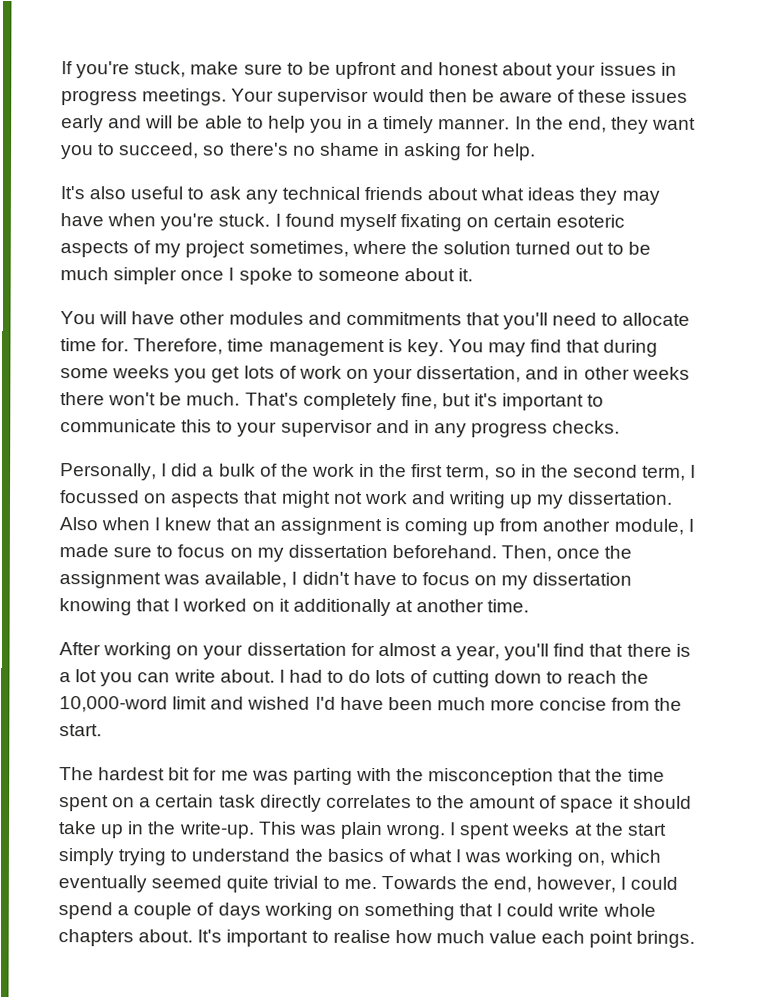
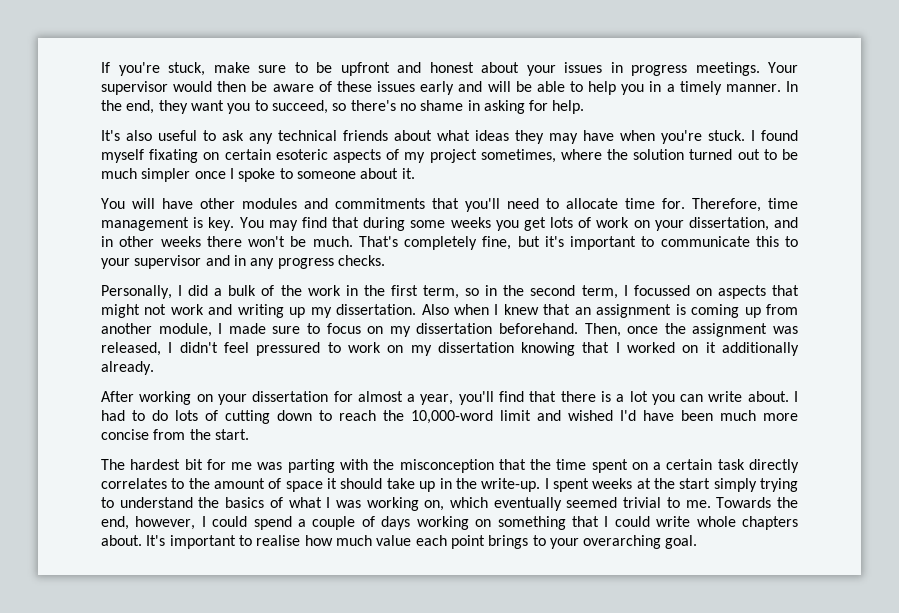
- Then, once the assignment was available, I didn't have to focus on my dissertation knowing that I worked on it additionally at another time.
+ Then, once the assignment was released, I didn't feel pressured to work on my dissertation knowing that I worked on it additionally already.
- This was plain wrong.
- I spent weeks at the start simply trying to understand the basics of what I was working on, which eventually seemed quite trivial to me.
+ I spent weeks at the start simply trying to understand the basics of what I was working on, which eventually seemed trivial to me.
- It's important to realise how much value each point brings.
+ It's important to realise how much value each point brings to your overarching goal.

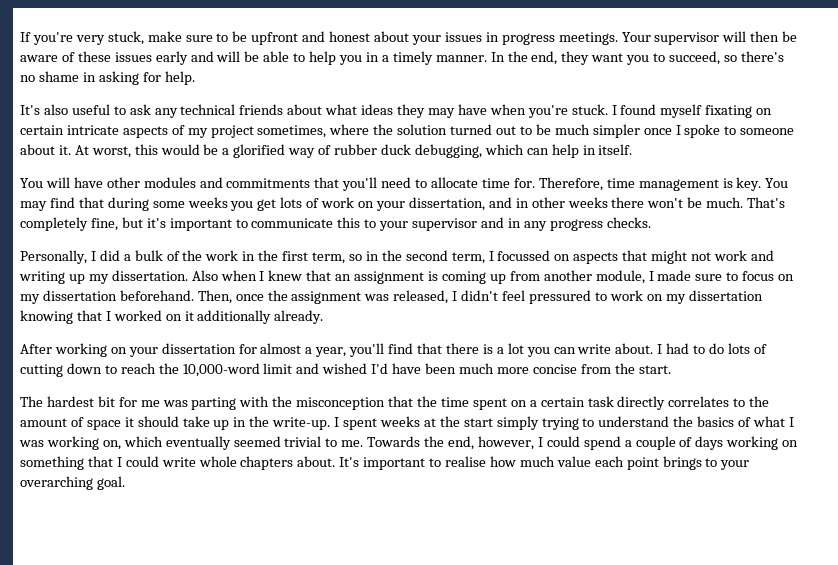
- If you're stuck, make sure to be upfront and honest about your issues in progress meetings.
+ If you're very stuck, make sure to be upfront and honest about your issues in progress meetings.
- Your supervisor would then be aware of these issues early and will be able to help you in a timely manner.
+ Your supervisor will then be aware of these issues early and will be able to help you in a timely manner.
- I found myself fixating on certain esoteric aspects of my project sometimes, where the solution turned out to be much simpler once I spoke to someone about it.
+ I found myself fixating on certain intricate aspects of my project sometimes, where the solution turned out to be much simpler once I spoke to someone about it. At worst, this would be a glorified way of rubber duck debugging, which can help in itself.

